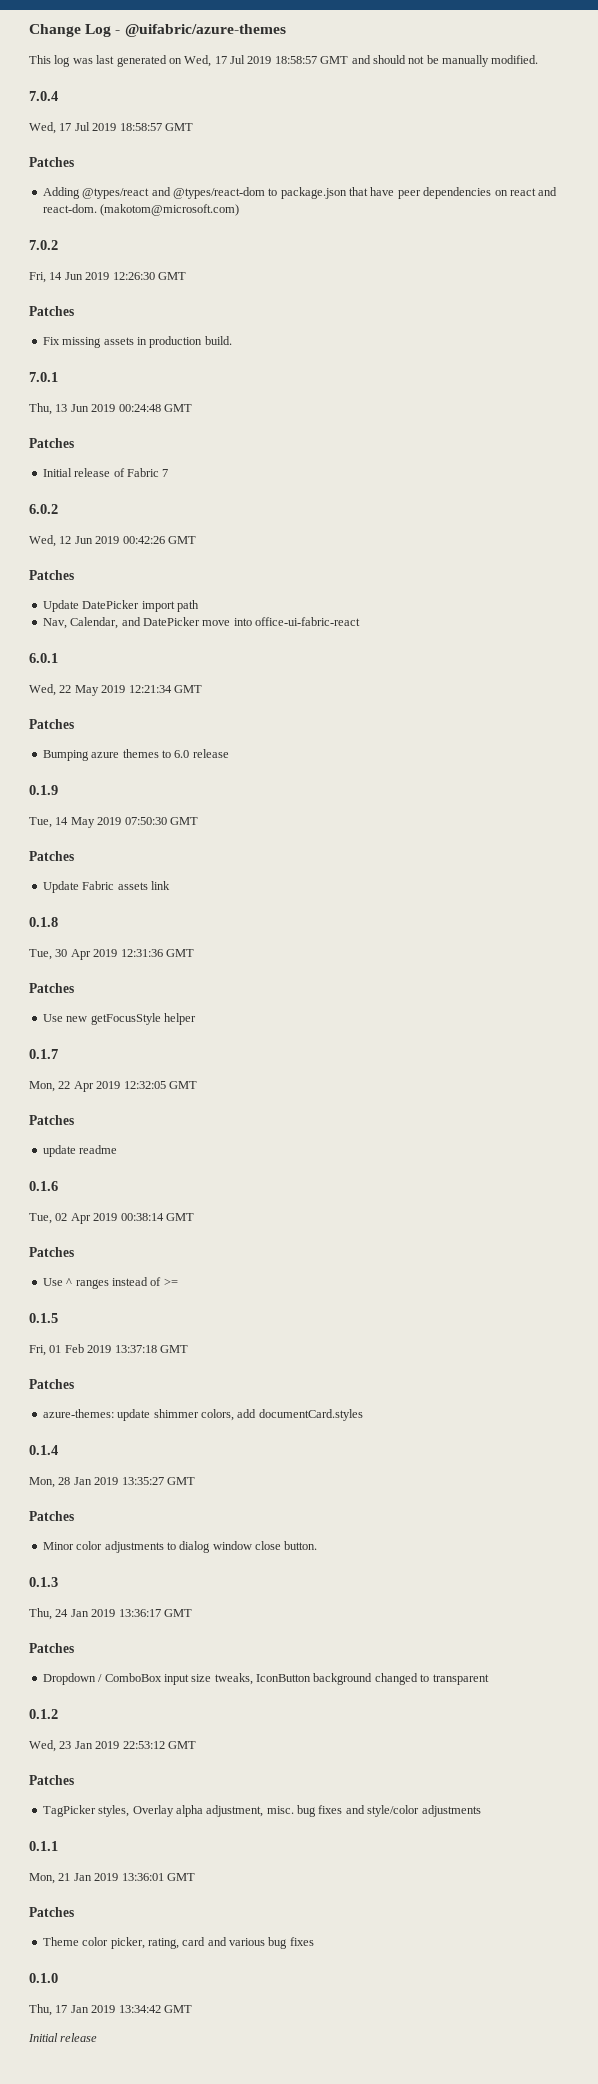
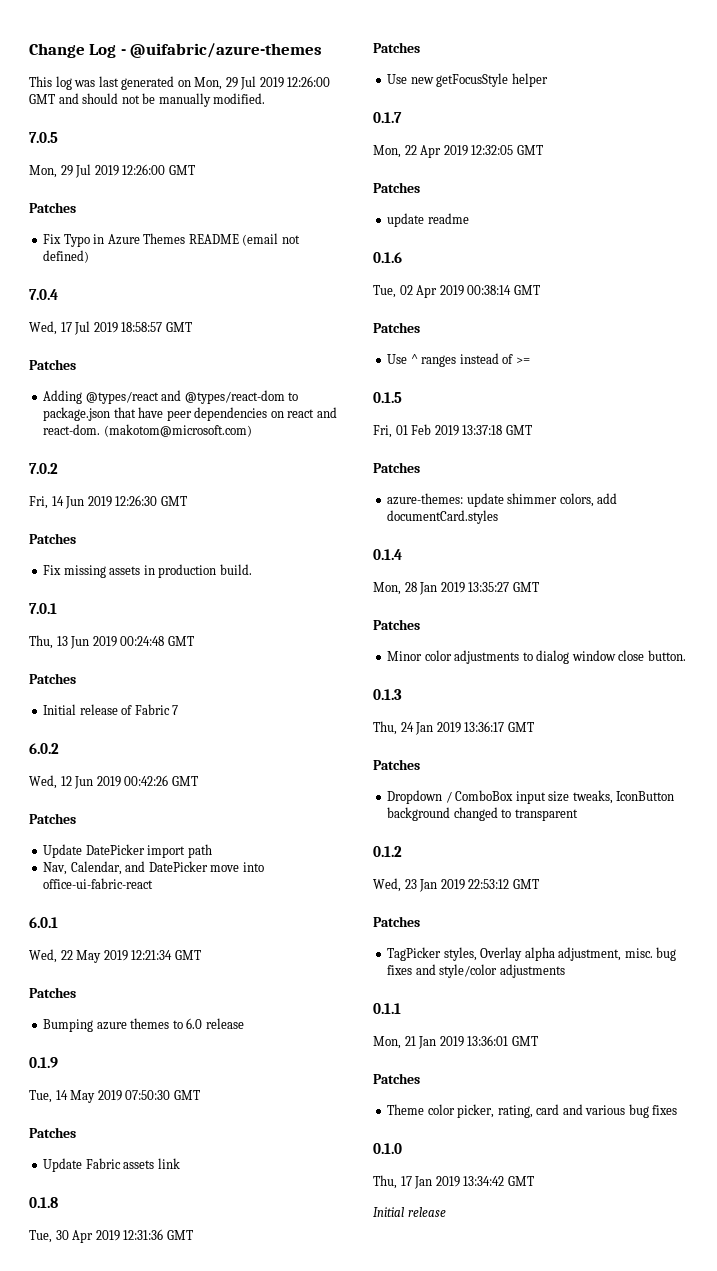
- This log was last generated on Wed, 17 Jul 2019 18:58:57 GMT and should not be manually modified.
+ This log was last generated on Mon, 29 Jul 2019 12:26:00 GMT and should not be manually modified.
+ 7.0.5
+ Mon, 29 Jul 2019 12:26:00 GMT
+ Patches
+ Fix Typo in Azure Themes README (email not defined)

